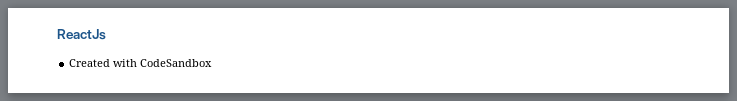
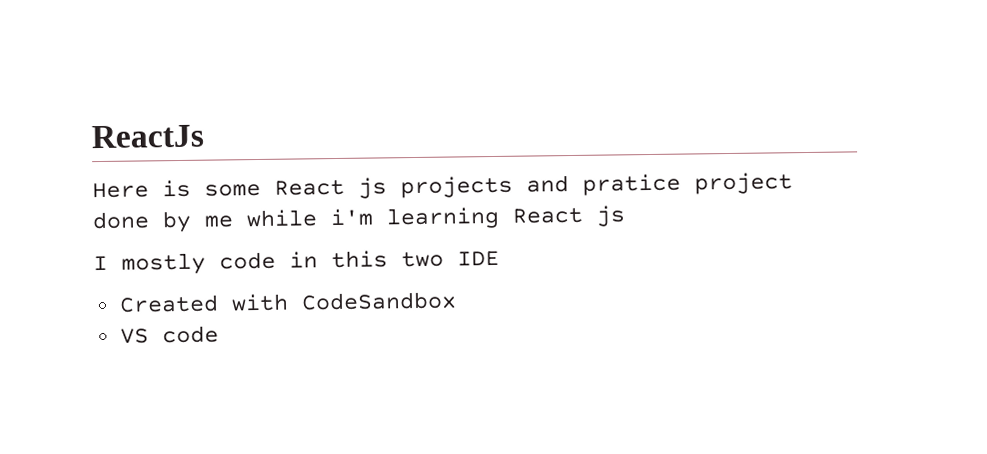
+ Here is some React js projects and pratice project done by me while i'm learning React js
+ I mostly code in this two IDE
+ VS code

